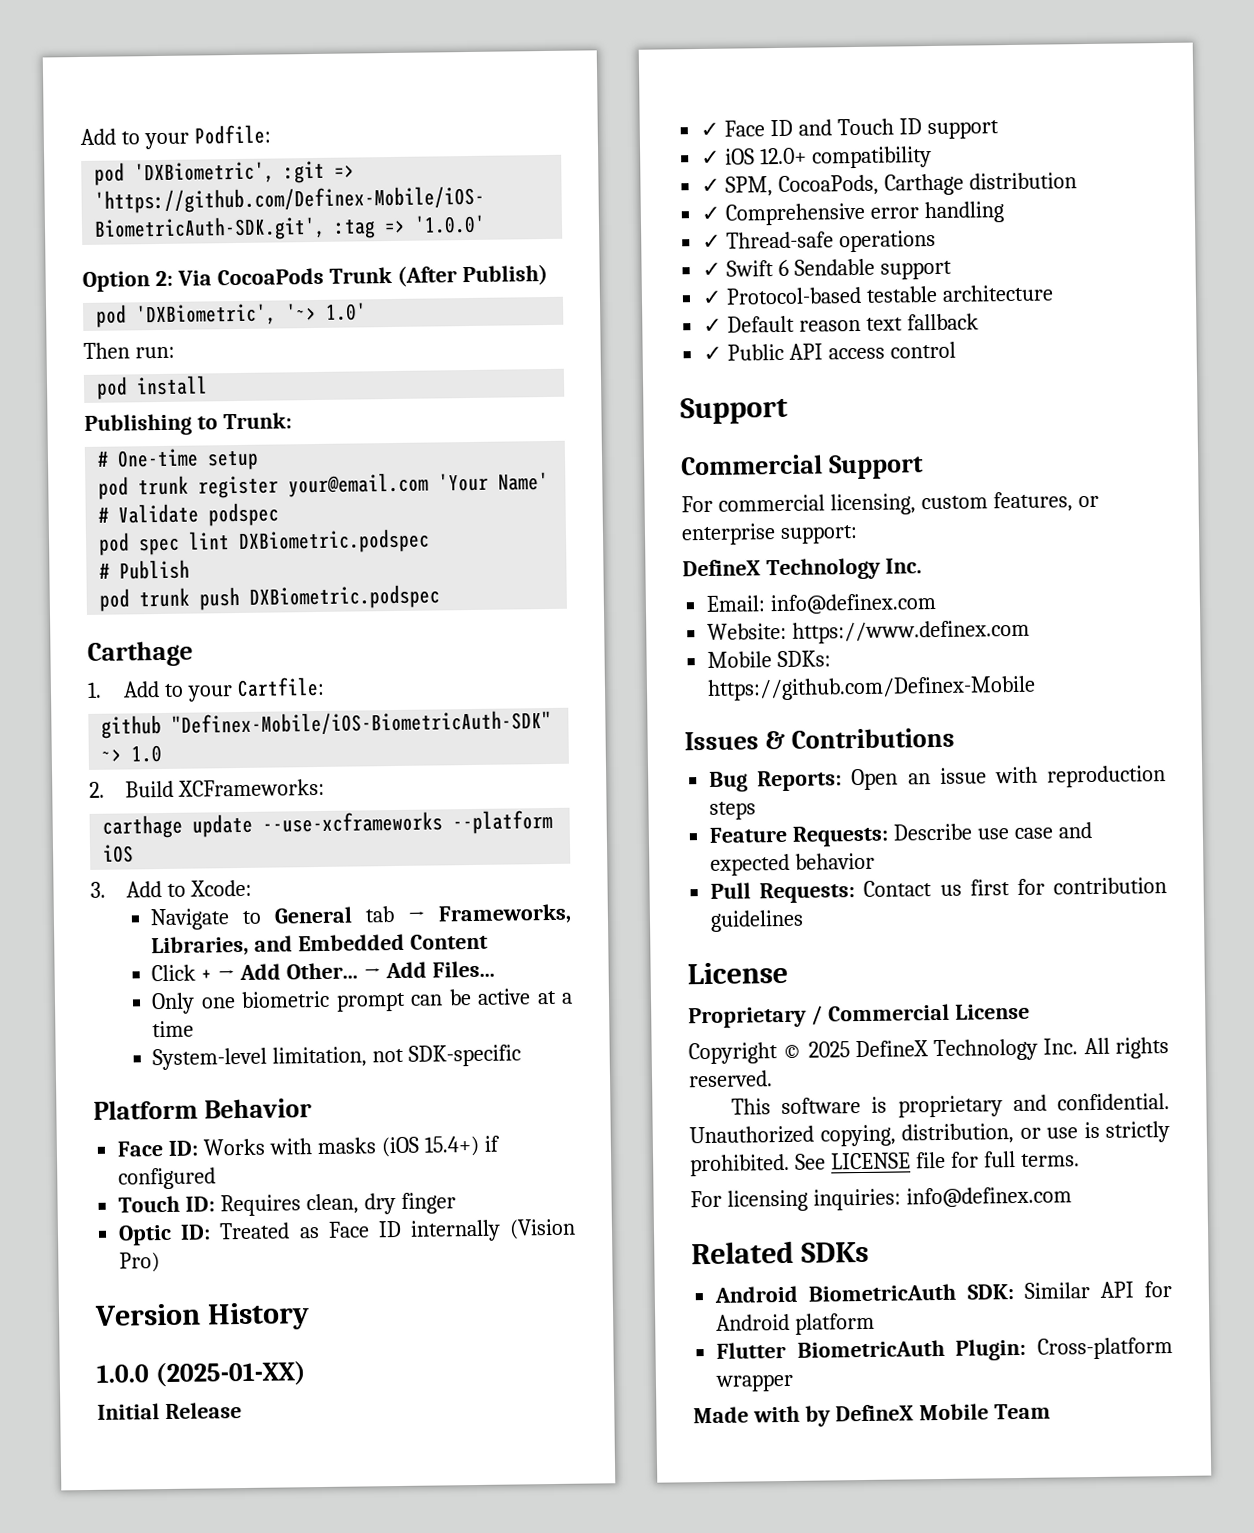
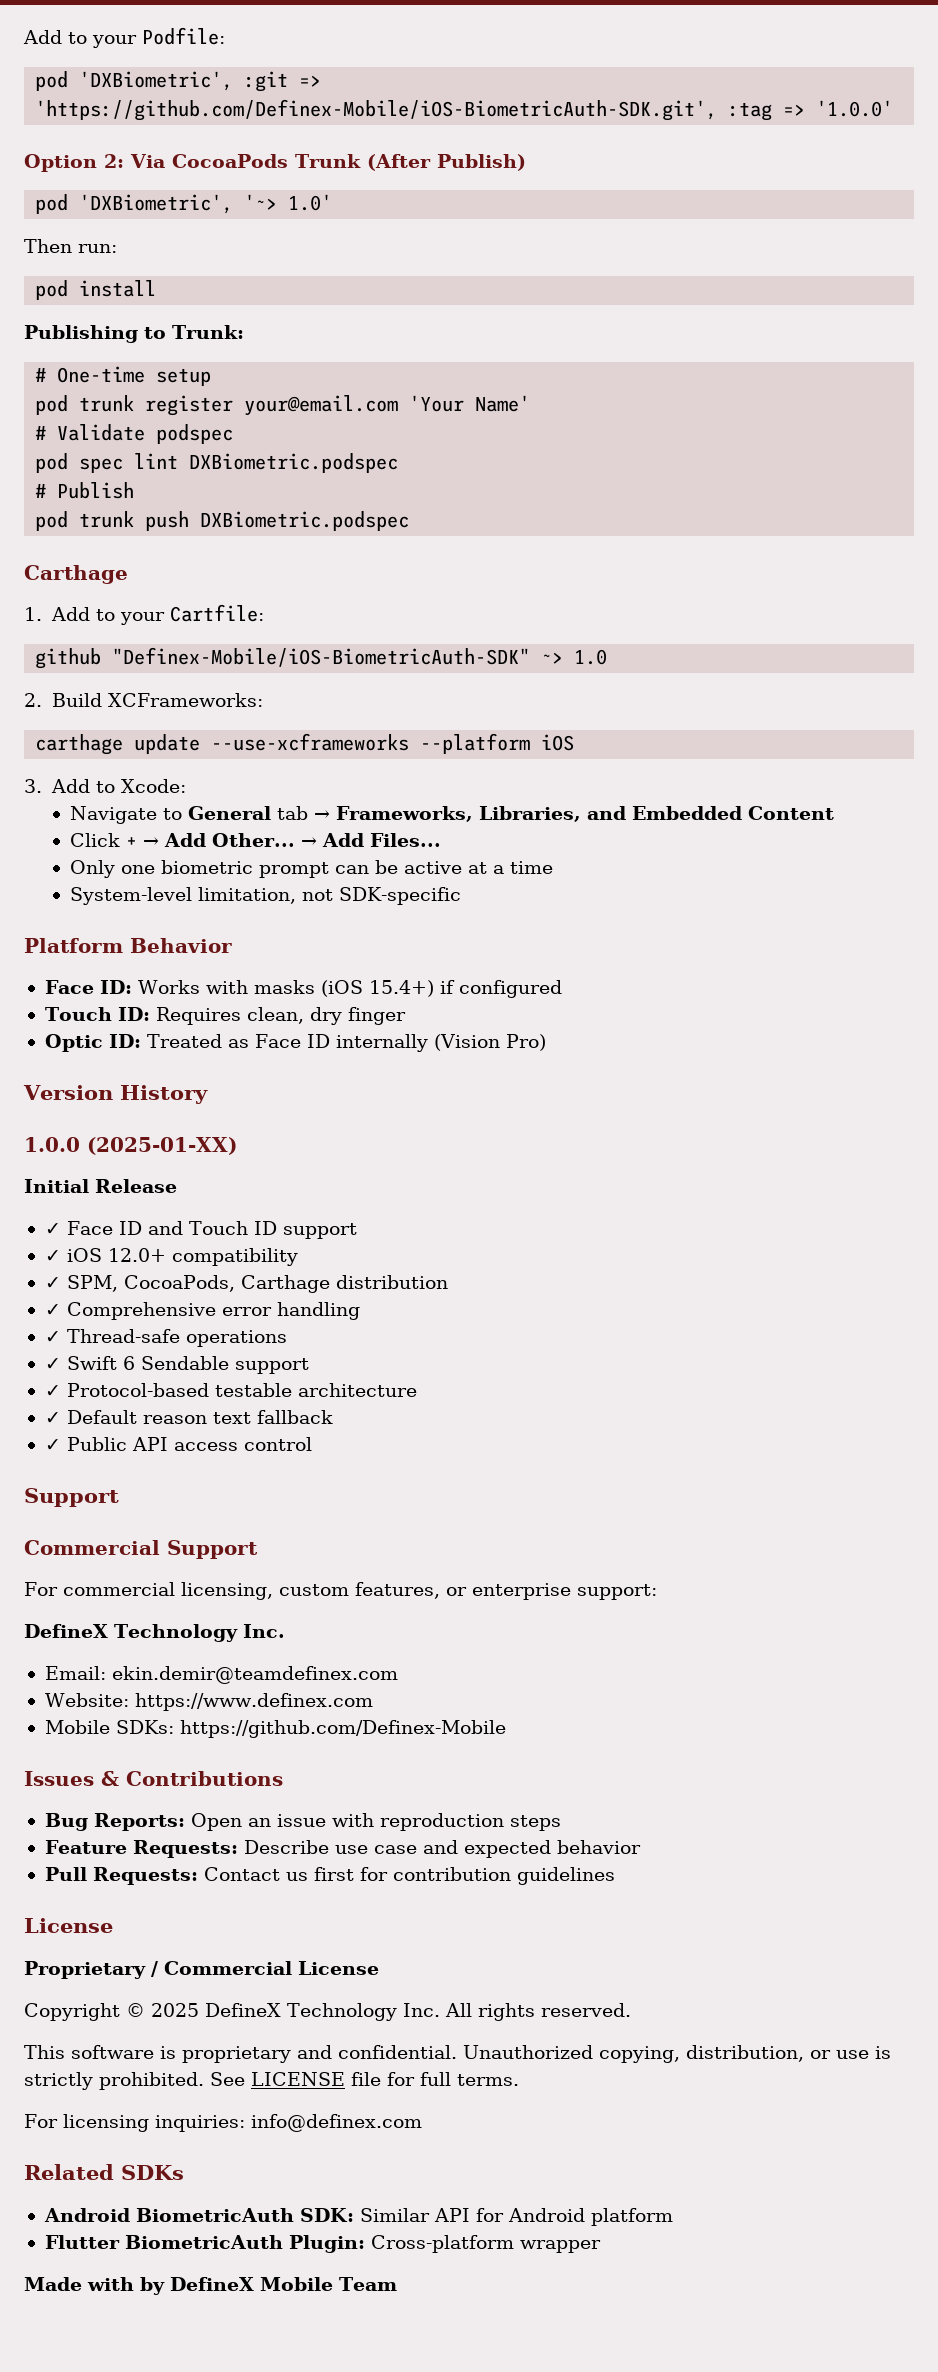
- Email: info@definex.com
+ Email: ekin.demir@teamdefinex.com

